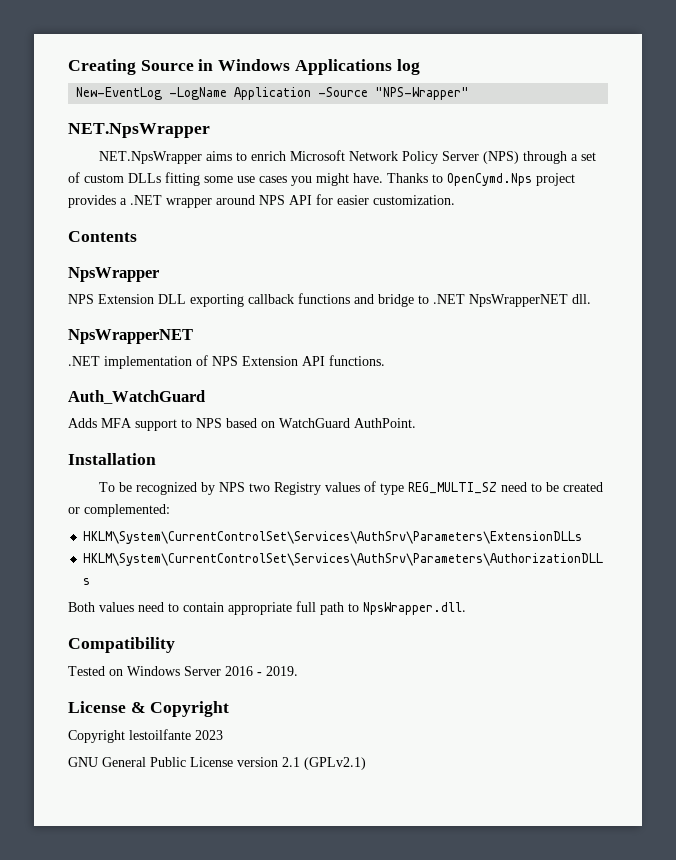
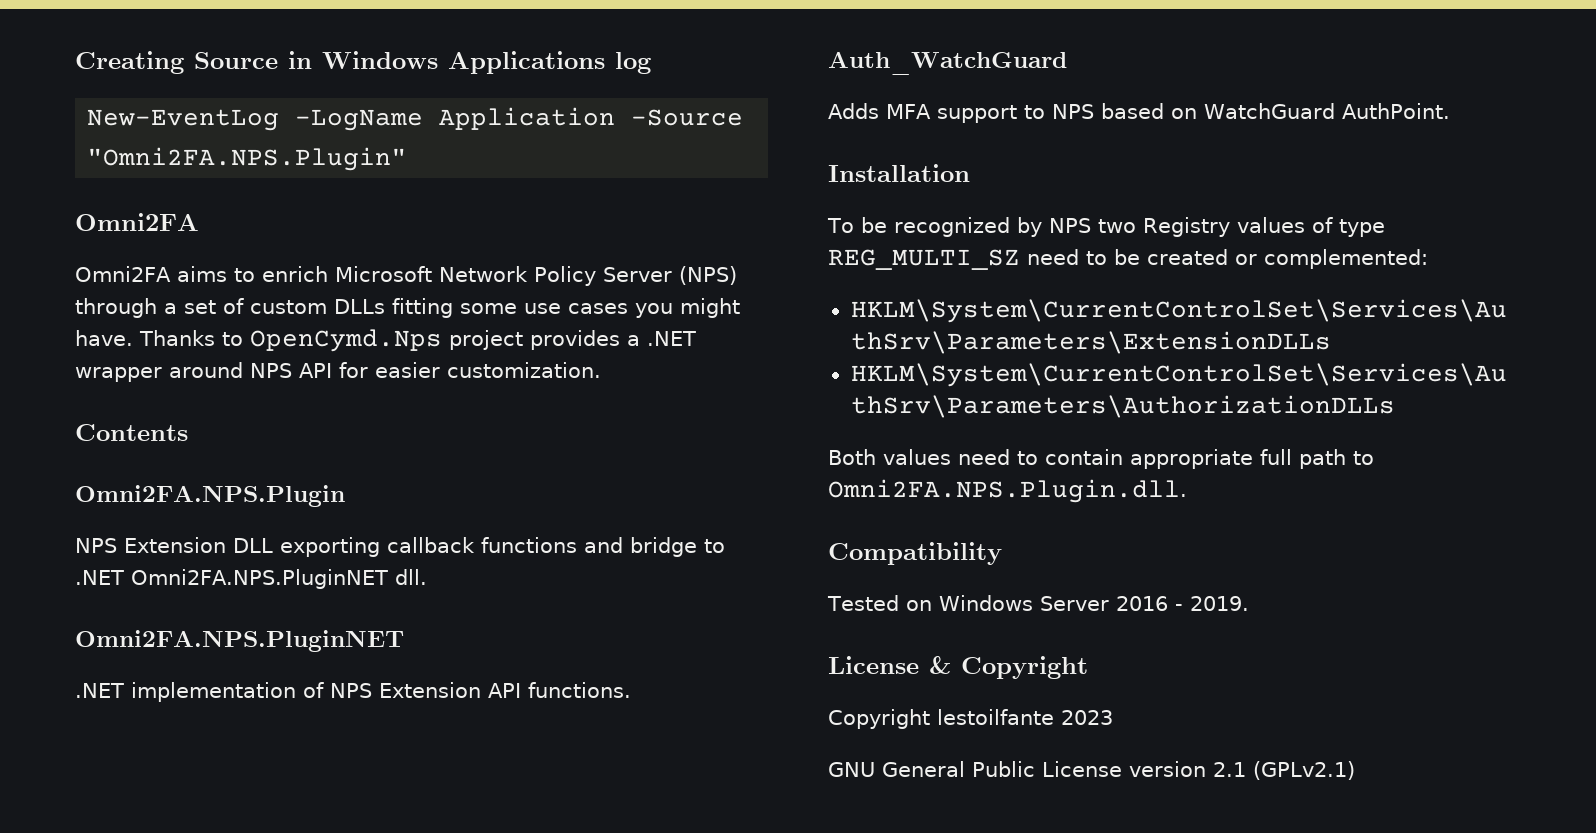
- New-EventLog -LogName Application -Source "NPS-Wrapper"
- NET.NpsWrapper
- NET.NpsWrapper aims to enrich Microsoft Network Policy Server (NPS) through a set of custom DLLs fitting some use cases you might have.
+ New-EventLog -LogName Application -Source "Omni2FA.NPS.Plugin"
+ Omni2FA
+ Omni2FA aims to enrich Microsoft Network Policy Server (NPS) through a set of custom DLLs fitting some use cases you might have.
- NpsWrapper
+ Omni2FA.NPS.Plugin
- NPS Extension DLL exporting callback functions and bridge to .NET NpsWrapperNET dll.
- NpsWrapperNET
+ NPS Extension DLL exporting callback functions and bridge to .NET Omni2FA.NPS.PluginNET dll.
+ Omni2FA.NPS.PluginNET
- Both values need to contain appropriate full path to NpsWrapper.dll.
+ Both values need to contain appropriate full path to Omni2FA.NPS.Plugin.dll.

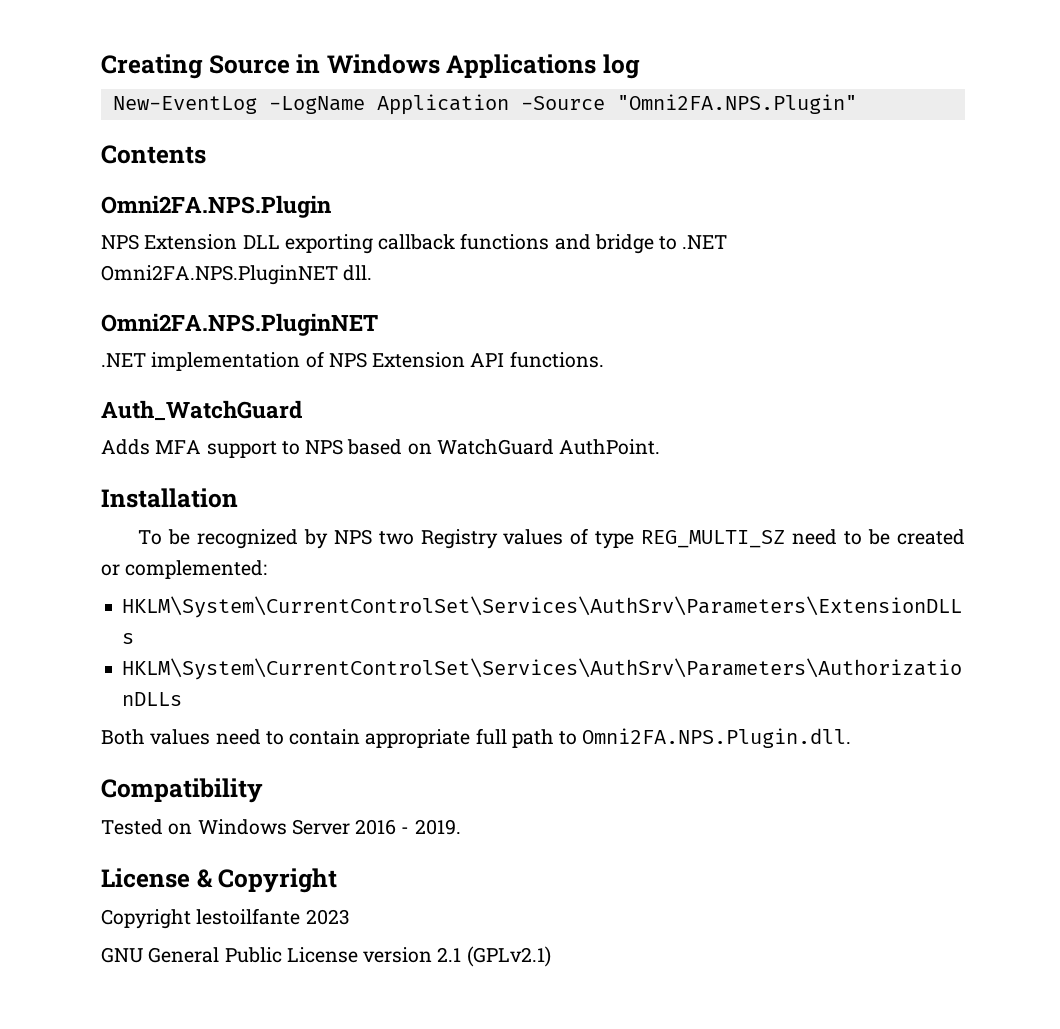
  New-EventLog -LogName Application -Source "Omni2FA.NPS.Plugin"
- Omni2FA
- Omni2FA aims to enrich Microsoft Network Policy Server (NPS) through a set of custom DLLs fitting some use cases you might have. Thanks to OpenCymd.Nps project provides a .NET wrapper around NPS API for easier customization.

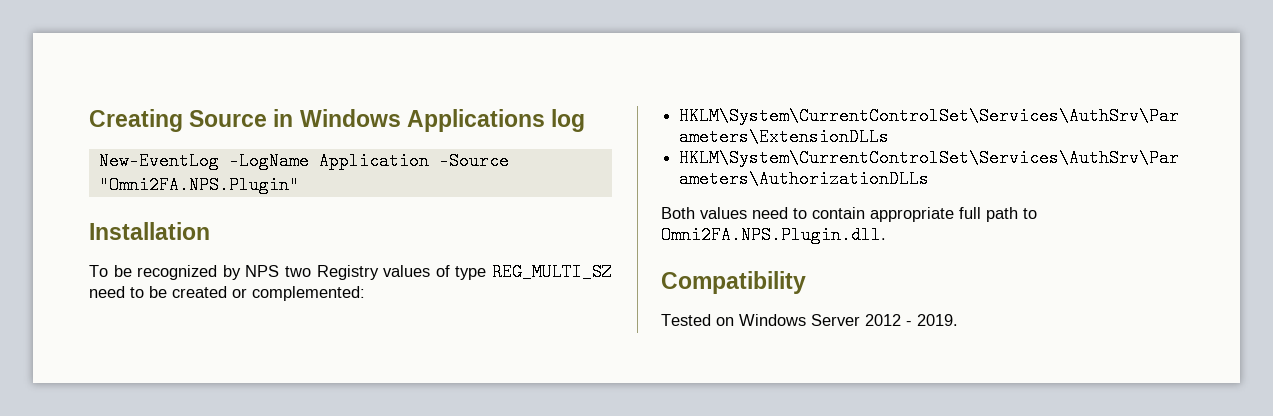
- Contents
- Omni2FA.NPS.Plugin
- NPS Extension DLL exporting callback functions and bridge to .NET Omni2FA.NPS.PluginNET dll.
- Omni2FA.NPS.PluginNET
- .NET implementation of NPS Extension API functions.
- Auth_WatchGuard
- Adds MFA support to NPS based on WatchGuard AuthPoint.
- Tested on Windows Server 2016 - 2019.
+ Tested on Windows Server 2012 - 2019.
- License & Copyright
- Copyright lestoilfante 2023
- GNU General Public License version 2.1 (GPLv2.1)

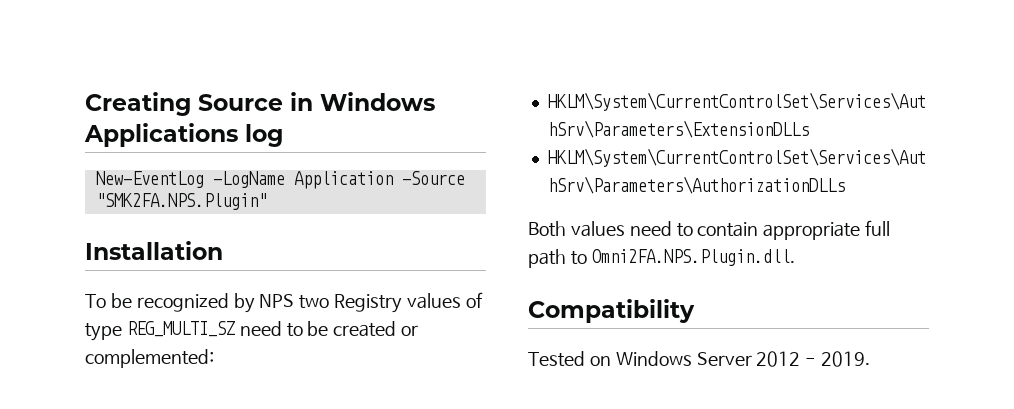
- New-EventLog -LogName Application -Source "Omni2FA.NPS.Plugin"
+ New-EventLog -LogName Application -Source "SMK2FA.NPS.Plugin"

